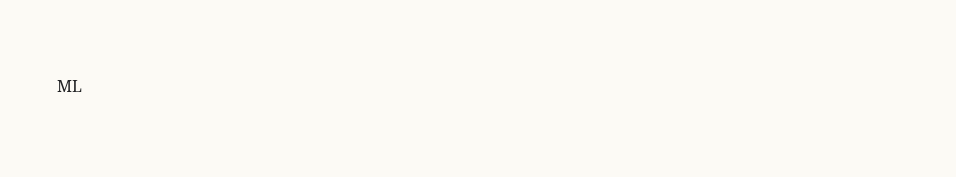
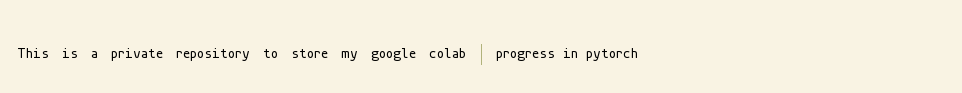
- ML
+ This is a private repository to store my google colab progress in pytorch

